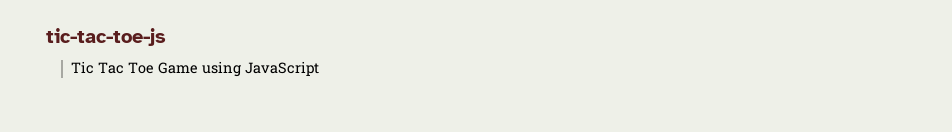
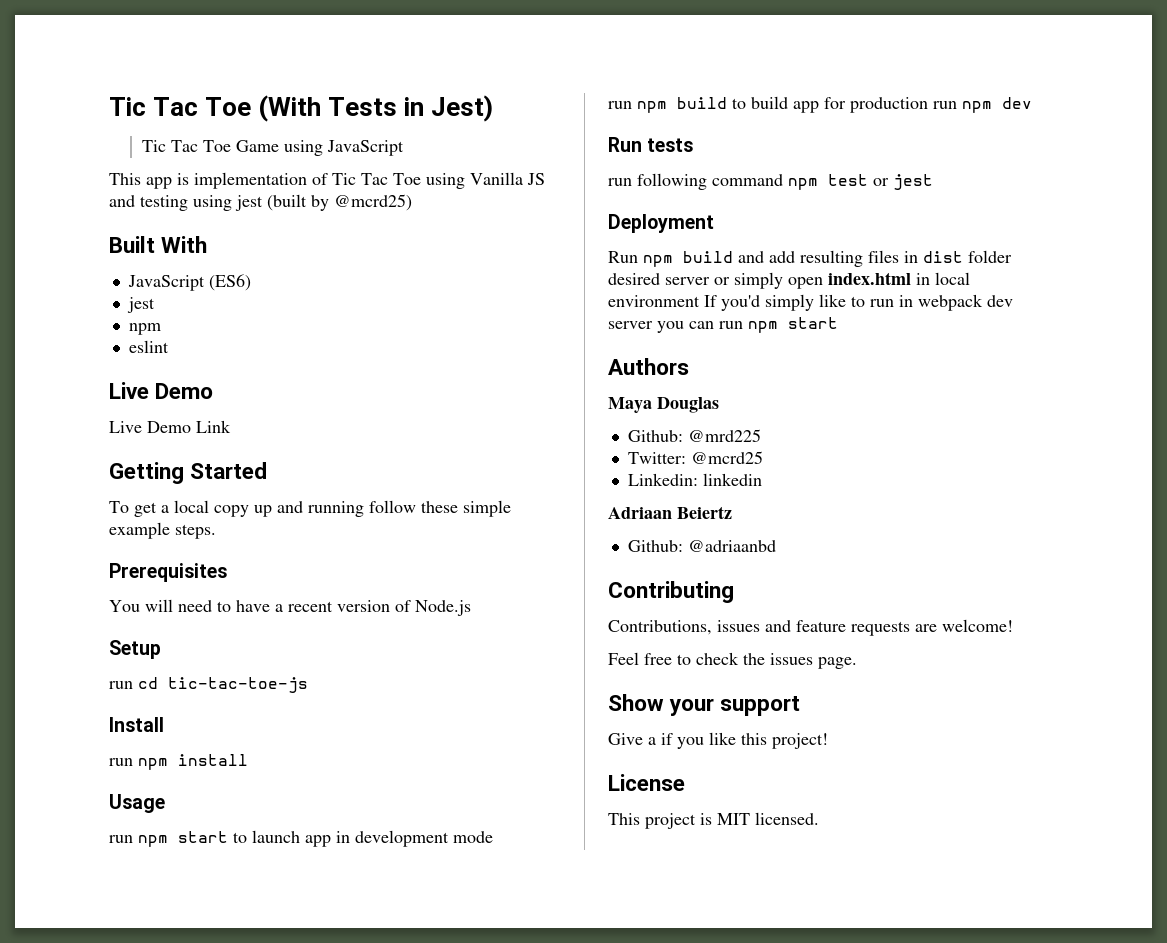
- tic-tac-toe-js
+ Tic Tac Toe (With Tests in Jest)
+ This app is implementation of Tic Tac Toe using Vanilla JS and testing using jest (built by @mcrd25)
+ Built With
+ JavaScript (ES6)
+ jest
+ npm
+ eslint
+ Live Demo
+ Live Demo Link
+ Getting Started
+ To get a local copy up and running follow these simple example steps.
+ Prerequisites
+ You will need to have a recent version of Node.js
+ Setup
+ run cd tic-tac-toe-js
+ Install
+ run npm install
+ Usage
+ run npm start to launch app in development mode
+ run npm build to build app for production run npm dev
+ Run tests
+ run following command npm test or jest
+ Deployment
+ Run npm build and add resulting files in dist folder desired server or simply open index.html in local environment If you'd simply like to run in webpack dev server you can run npm start
+ Authors
+ Maya Douglas
+ Github: @mrd225
+ Twitter: @mcrd25
+ Linkedin: linkedin
+ Adriaan Beiertz
+ Github: @adriaanbd
+ Contributing
+ Contributions, issues and feature requests are welcome!
+ Feel free to check the issues page.
+ Show your support
+ Give a if you like this project!
+ License
+ This project is MIT licensed.

